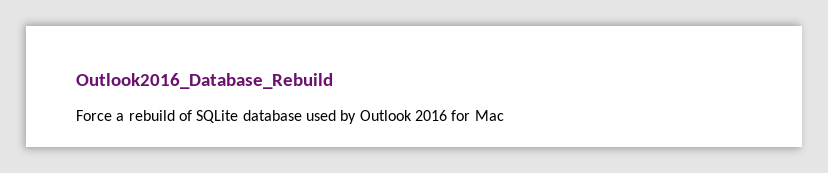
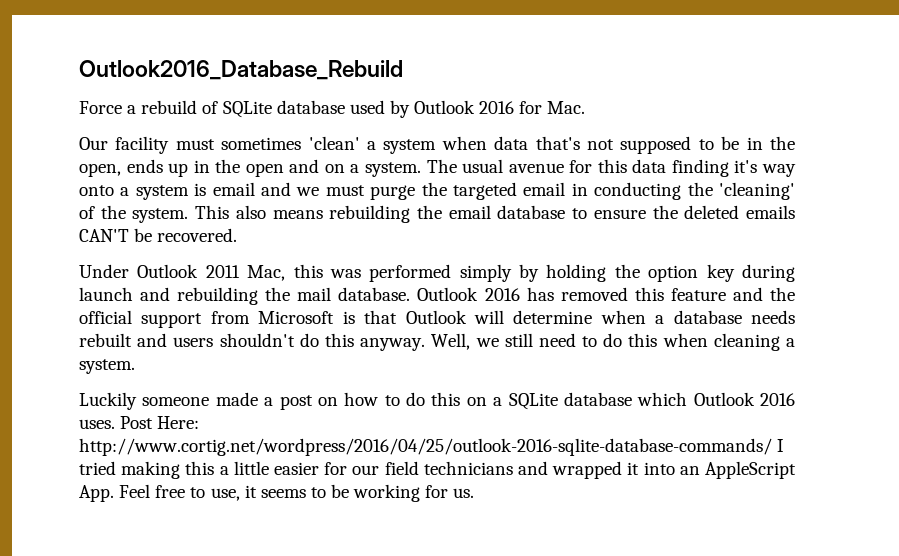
- Force a rebuild of SQLite database used by Outlook 2016 for Mac
+ Force a rebuild of SQLite database used by Outlook 2016 for Mac.
+ Our facility must sometimes 'clean' a system when data that's not supposed to be in the open, ends up in the open and on a system. The usual avenue for this data finding it's way onto a system is email and we must purge the targeted email in conducting the 'cleaning' of the system. This also means rebuilding the email database to ensure the deleted emails CAN'T be recovered.
+ Under Outlook 2011 Mac, this was performed simply by holding the option key during launch and rebuilding the mail database. Outlook 2016 has removed this feature and the official support from Microsoft is that Outlook will determine when a database needs rebuilt and users shouldn't do this anyway. Well, we still need to do this when cleaning a system.
+ Luckily someone made a post on how to do this on a SQLite database which Outlook 2016 uses. Post Here: http://www.cortig.net/wordpress/2016/04/25/outlook-2016-sqlite-database-commands/ I tried making this a little easier for our field technicians and wrapped it into an AppleScript App. Feel free to use, it seems to be working for us.

